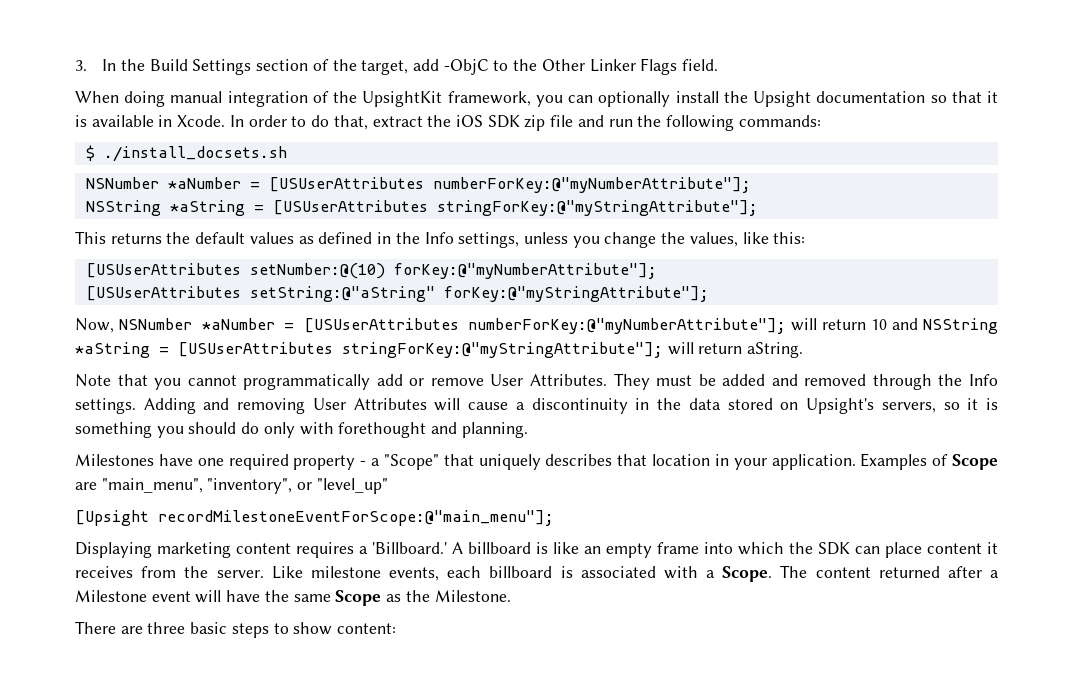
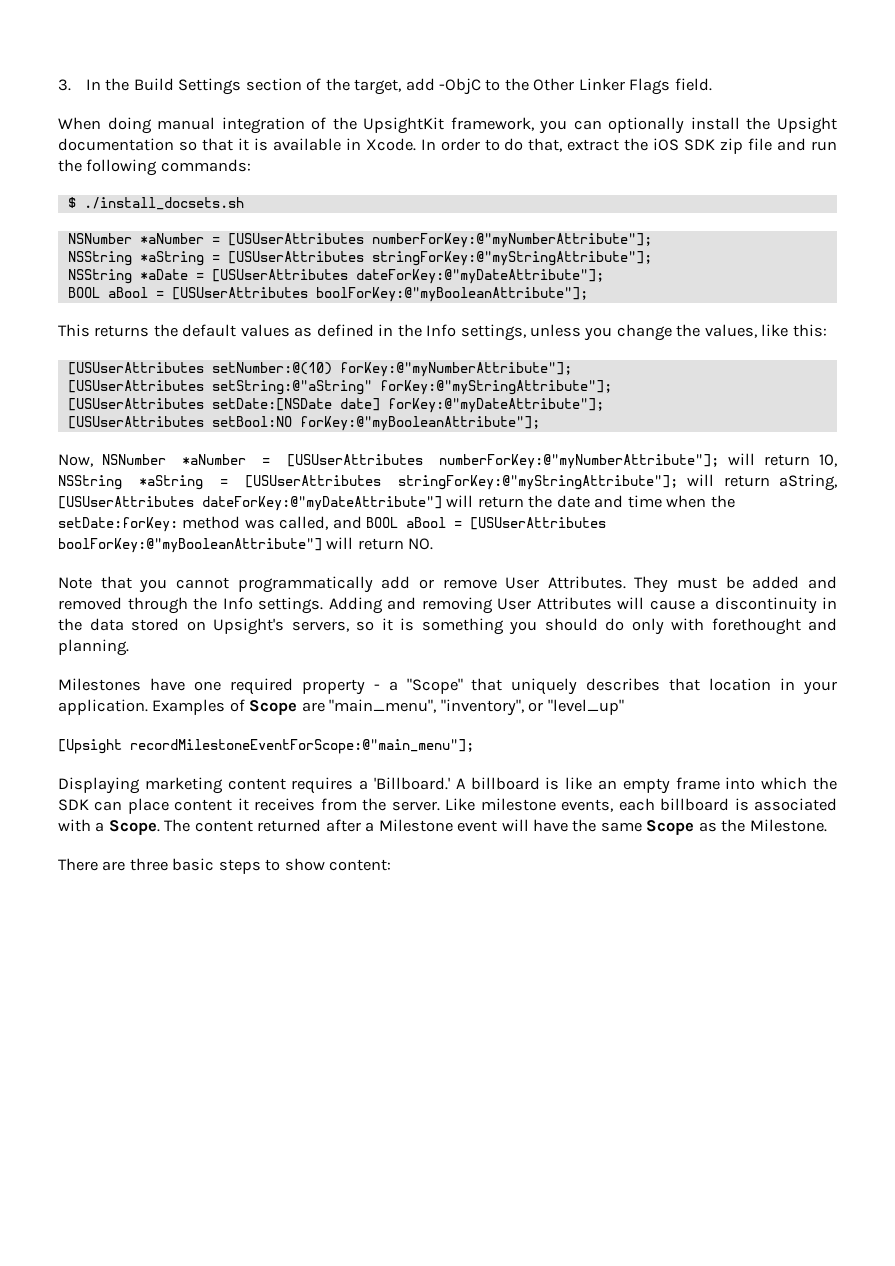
+ NSString *aDate = [USUserAttributes dateForKey:@"myDateAttribute"];
+ BOOL aBool = [USUserAttributes boolForKey:@"myBooleanAttribute"];
+ [USUserAttributes setDate:[NSDate date] forKey:@"myDateAttribute"];
+ [USUserAttributes setBool:NO forKey:@"myBooleanAttribute"];
- Now, NSNumber *aNumber = [USUserAttributes numberForKey:@"myNumberAttribute"]; will return 10 and NSString *aString = [USUserAttributes stringForKey:@"myStringAttribute"]; will return aString.
+ Now, NSNumber *aNumber = [USUserAttributes numberForKey:@"myNumberAttribute"]; will return 10, NSString *aString = [USUserAttributes stringForKey:@"myStringAttribute"]; will return aString, [USUserAttributes dateForKey:@"myDateAttribute"] will return the date and time when the setDate:forKey: method was called, and BOOL aBool = [USUserAttributes boolForKey:@"myBooleanAttribute"] will return NO.

